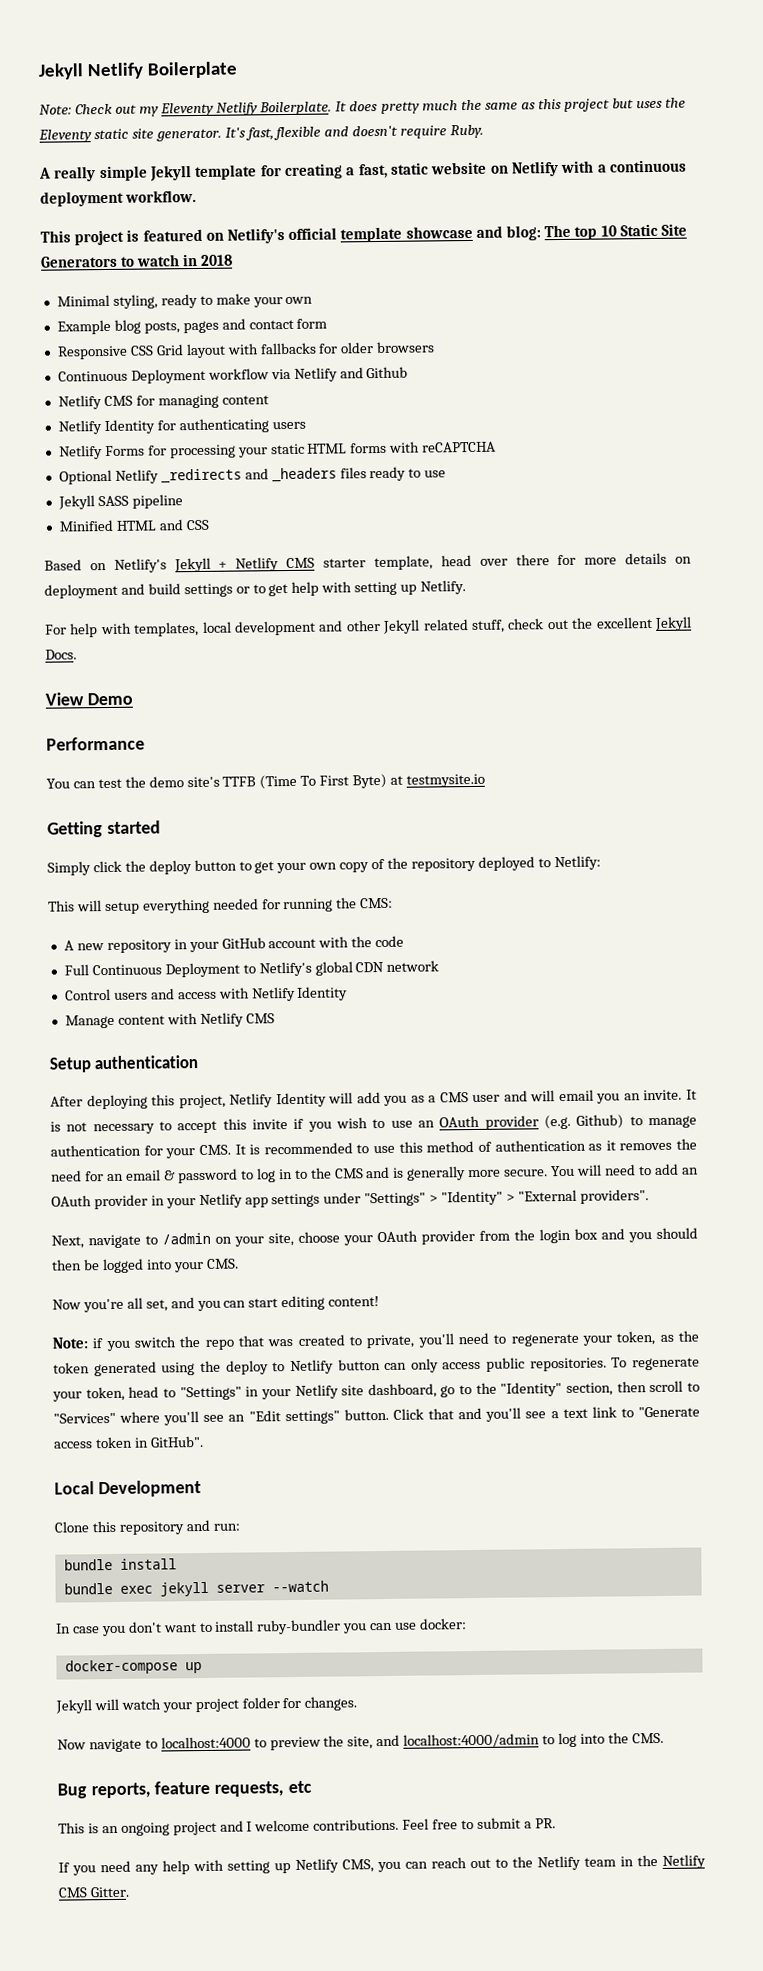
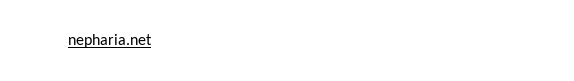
- Jekyll Netlify Boilerplate
- Note: Check out my Eleventy Netlify Boilerplate. It does pretty much the same as this project but uses the Eleventy static site generator. It's fast, flexible and doesn't require Ruby.
- A really simple Jekyll template for creating a fast, static website on Netlify with a continuous deployment workflow.
- This project is featured on Netlify's official template showcase and blog: The top 10 Static Site Generators to watch in 2018
- Minimal styling, ready to make your own
- Example blog posts, pages and contact form
- Responsive CSS Grid layout with fallbacks for older browsers
- Continuous Deployment workflow via Netlify and Github
- Netlify CMS for managing content
- Netlify Identity for authenticating users
- Netlify Forms for processing your static HTML forms with reCAPTCHA
- Optional Netlify _redirects and _headers files ready to use
- Jekyll SASS pipeline
- Minified HTML and CSS
- Based on Netlify's Jekyll + Netlify CMS starter template, head over there for more details on deployment and build settings or to get help with setting up Netlify.
- For help with templates, local development and other Jekyll related stuff, check out the excellent Jekyll Docs.
- View Demo
- Performance
- You can test the demo site's TTFB (Time To First Byte) at testmysite.io
- Getting started
- Simply click the deploy button to get your own copy of the repository deployed to Netlify:
- This will setup everything needed for running the CMS:
- A new repository in your GitHub account with the code
- Full Continuous Deployment to Netlify's global CDN network
- Control users and access with Netlify Identity
- Manage content with Netlify CMS
- Setup authentication
- After deploying this project, Netlify Identity will add you as a CMS user and will email you an invite. It is not necessary to accept this invite if you wish to use an OAuth provider (e.g. Github) to manage authentication for your CMS. It is recommended to use this method of authentication as it removes the need for an email & password to log in to the CMS and is generally more secure. You will need to add an OAuth provider in your Netlify app settings under "Settings" > "Identity" > "External providers".
- Next, navigate to /admin on your site, choose your OAuth provider from the login box and you should then be logged into your CMS.
- Now you're all set, and you can start editing content!
- Note: if you switch the repo that was created to private, you'll need to regenerate your token, as the token generated using the deploy to Netlify button can only access public repositories. To regenerate your token, head to "Settings" in your Netlify site dashboard, go to the "Identity" section, then scroll to "Services" where you'll see an "Edit settings" button. Click that and you'll see a text link to "Generate access token in GitHub".
- Local Development
- Clone this repository and run:
- bundle install
- bundle exec jekyll server --watch
- In case you don't want to install ruby-bundler you can use docker:
- docker-compose up
- Jekyll will watch your project folder for changes.
- Now navigate to localhost:4000 to preview the site, and localhost:4000/admin to log into the CMS.
- Bug reports, feature requests, etc
- This is an ongoing project and I welcome contributions. Feel free to submit a PR.
- If you need any help with setting up Netlify CMS, you can reach out to the Netlify team in the Netlify CMS Gitter.
+ nepharia.net

